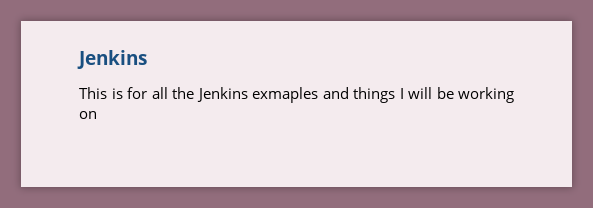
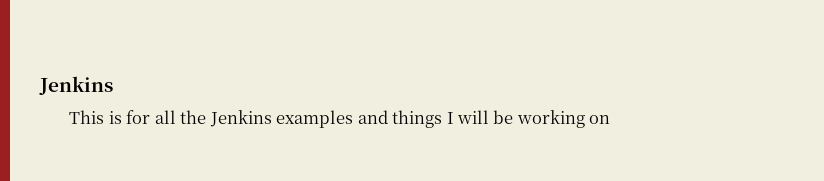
- This is for all the Jenkins exmaples and things I will be working on
+ This is for all the Jenkins examples and things I will be working on

